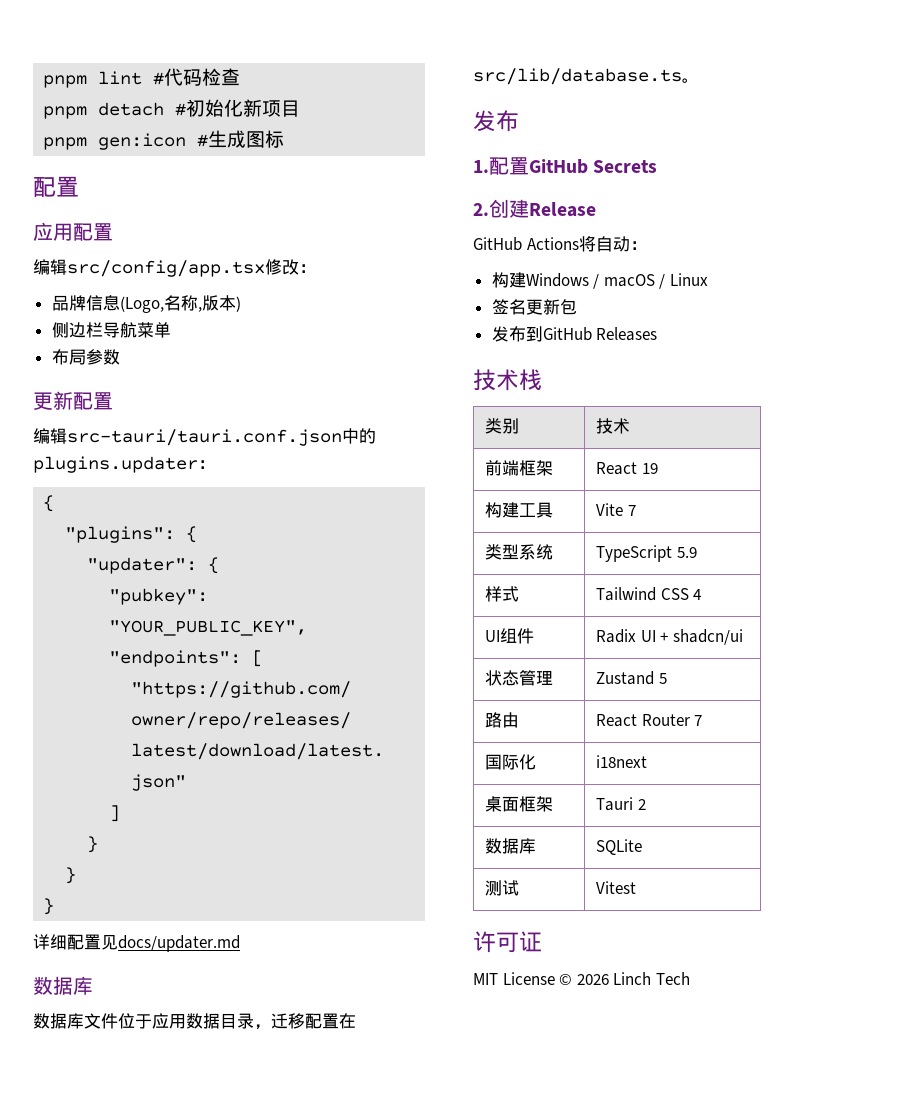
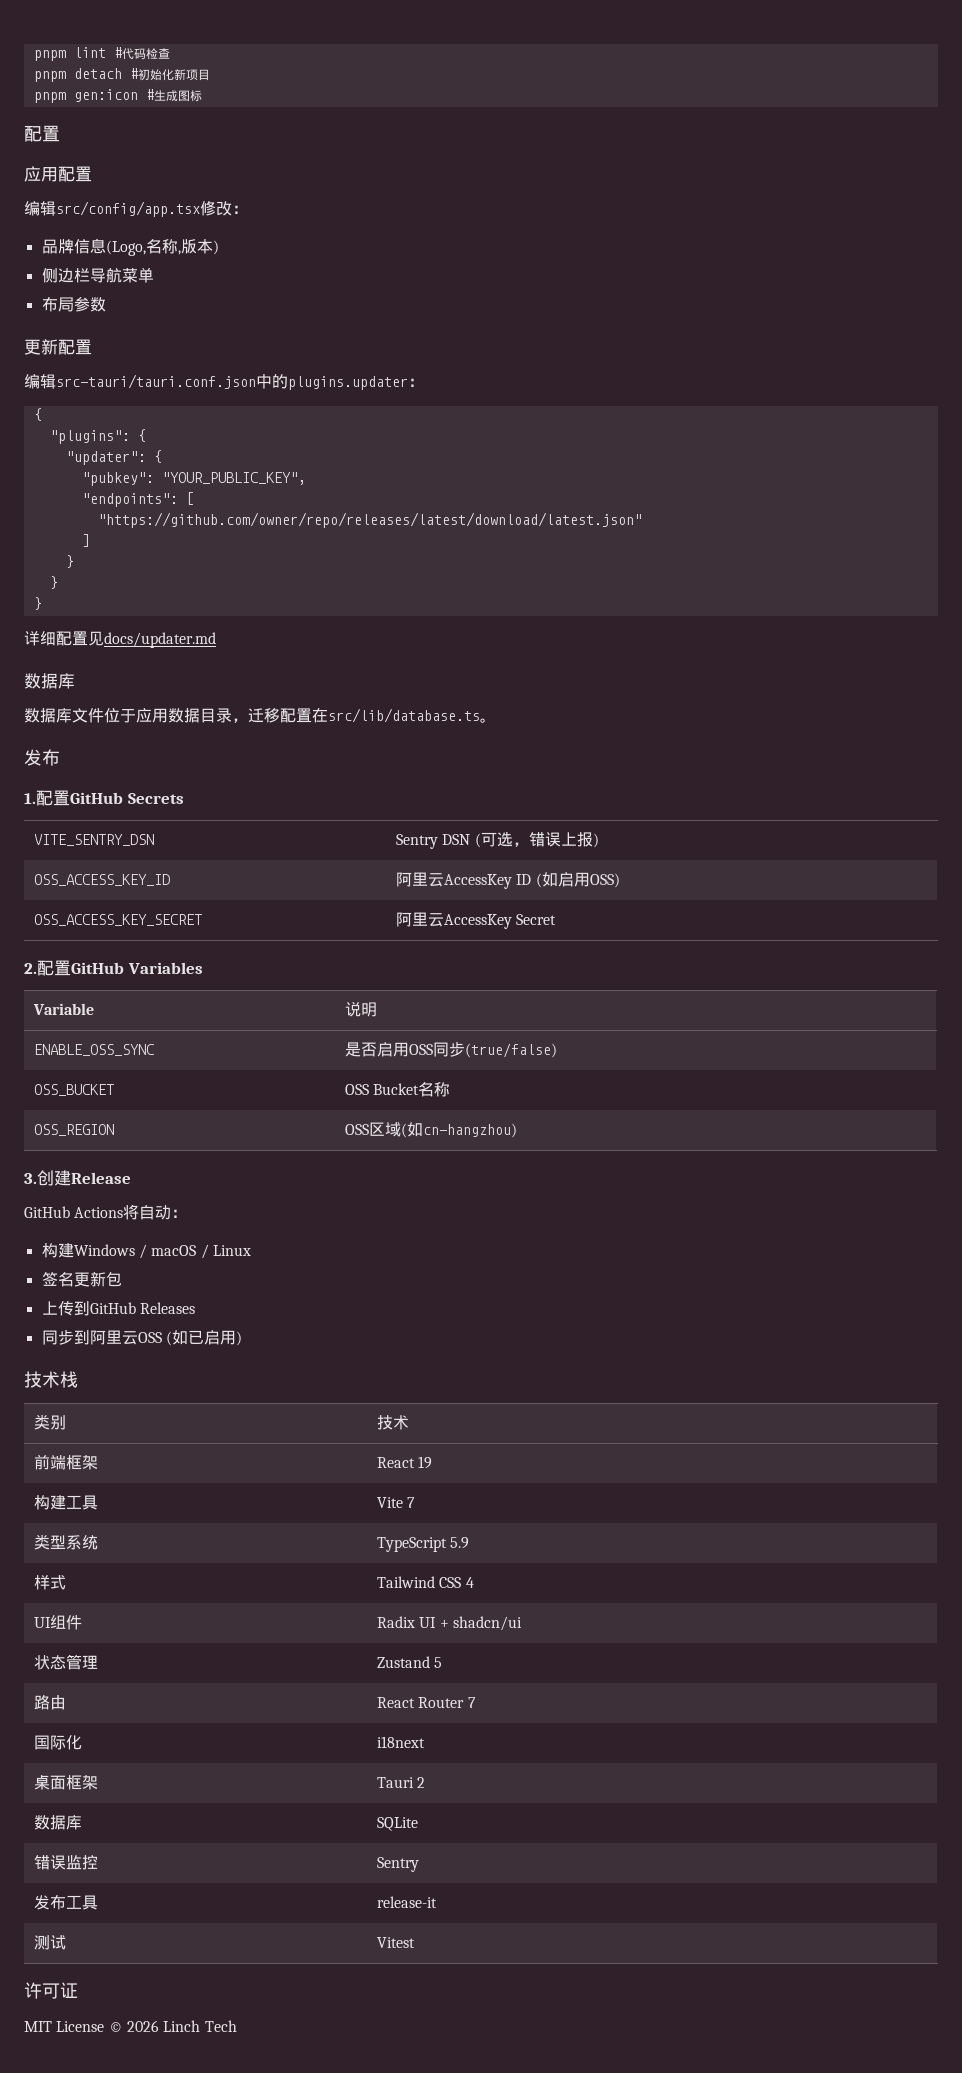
- 2.创建Release
+ VITE_SENTRY_DSN | Sentry DSN (可选，错误上报)
+ OSS_ACCESS_KEY_ID | 阿里云AccessKey ID (如启用OSS)
+ OSS_ACCESS_KEY_SECRET | 阿里云AccessKey Secret
+ 2.配置GitHub Variables
+ Variable | 说明
+ ENABLE_OSS_SYNC | 是否启用OSS同步(true/false)
+ OSS_BUCKET | OSS Bucket名称
+ OSS_REGION | OSS区域(如cn-hangzhou)
+ 3.创建Release
- 发布到GitHub Releases
+ 上传到GitHub Releases
+ 同步到阿里云OSS (如已启用)
+ 错误监控 | Sentry
+ 发布工具 | release-it

